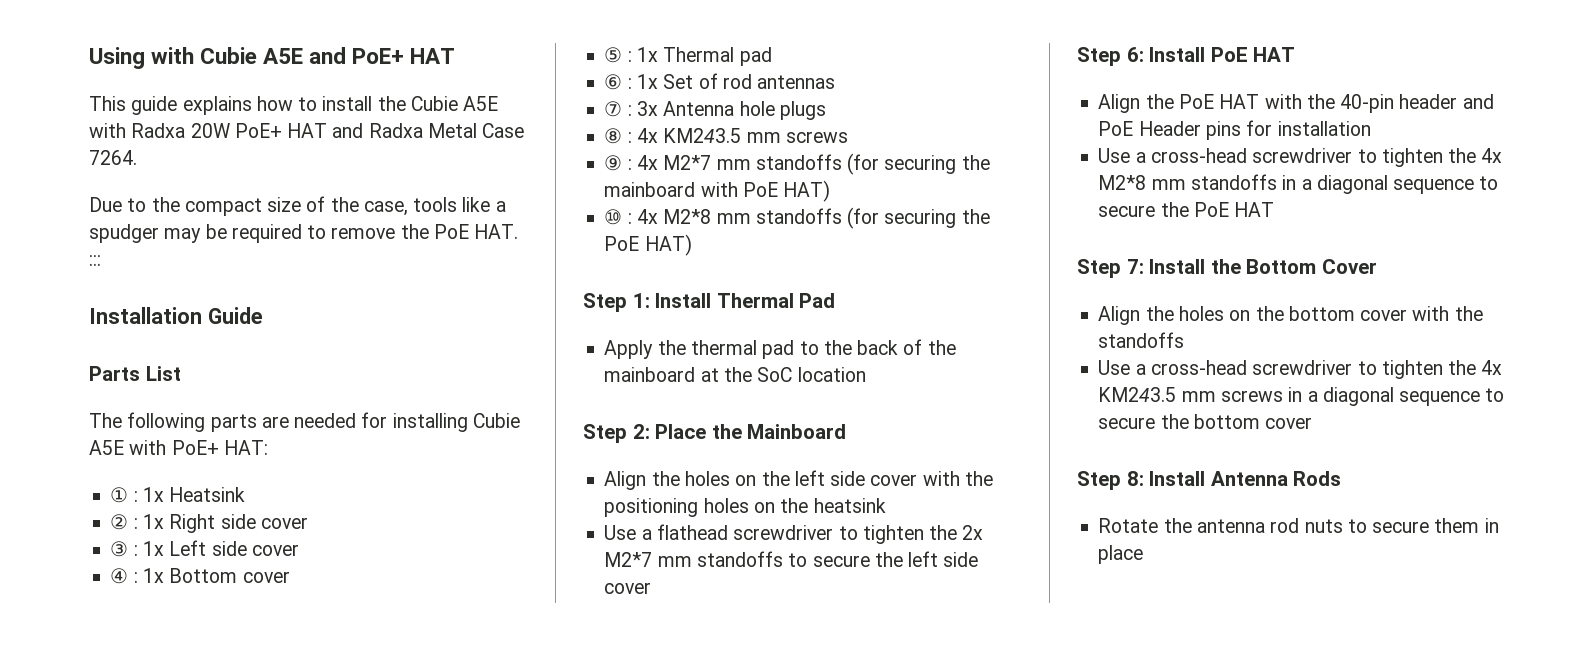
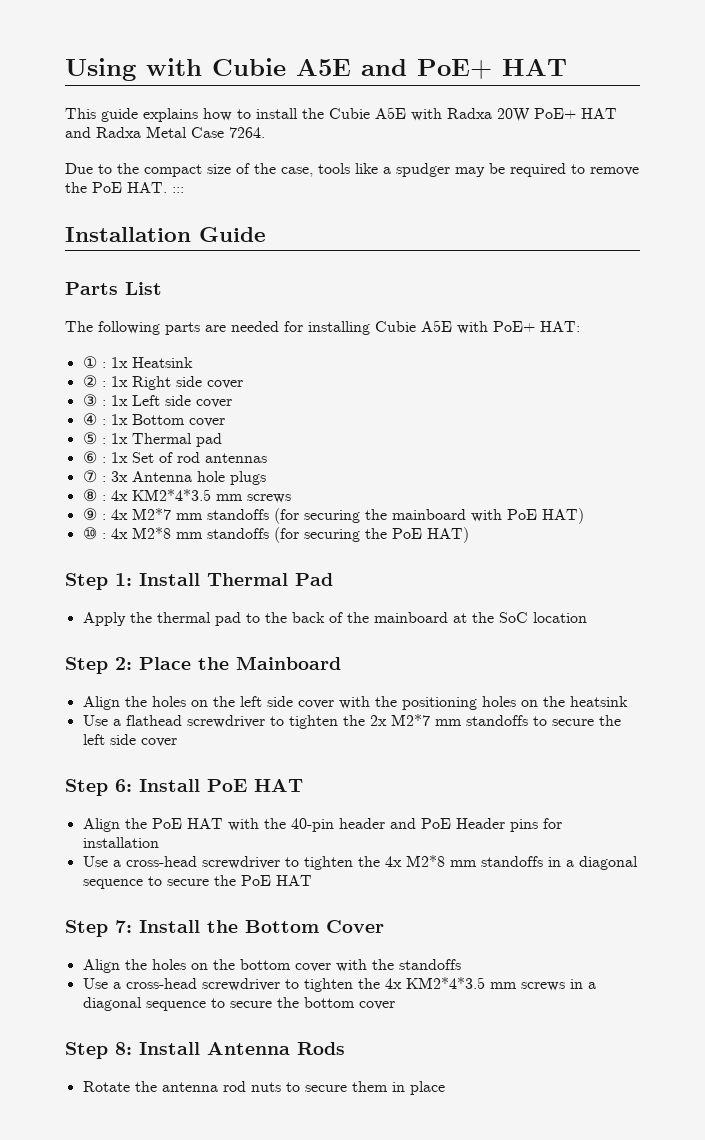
- ⑧ : 4x KM243.5 mm screws
+ ⑧ : 4x KM2*4*3.5 mm screws
- Use a cross-head screwdriver to tighten the 4x KM243.5 mm screws in a diagonal sequence to secure the bottom cover
+ Use a cross-head screwdriver to tighten the 4x KM2*4*3.5 mm screws in a diagonal sequence to secure the bottom cover

